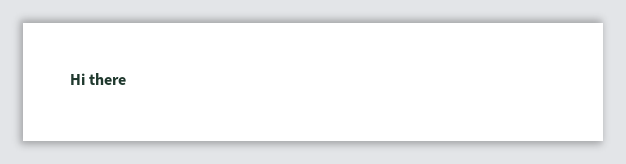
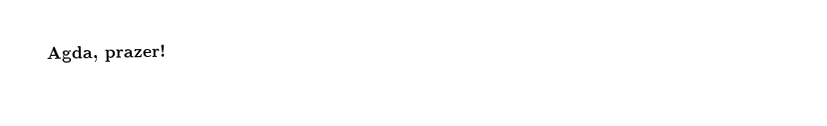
- Hi there
+ Agda, prazer!

